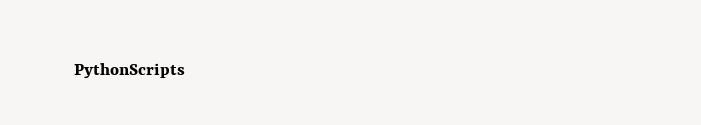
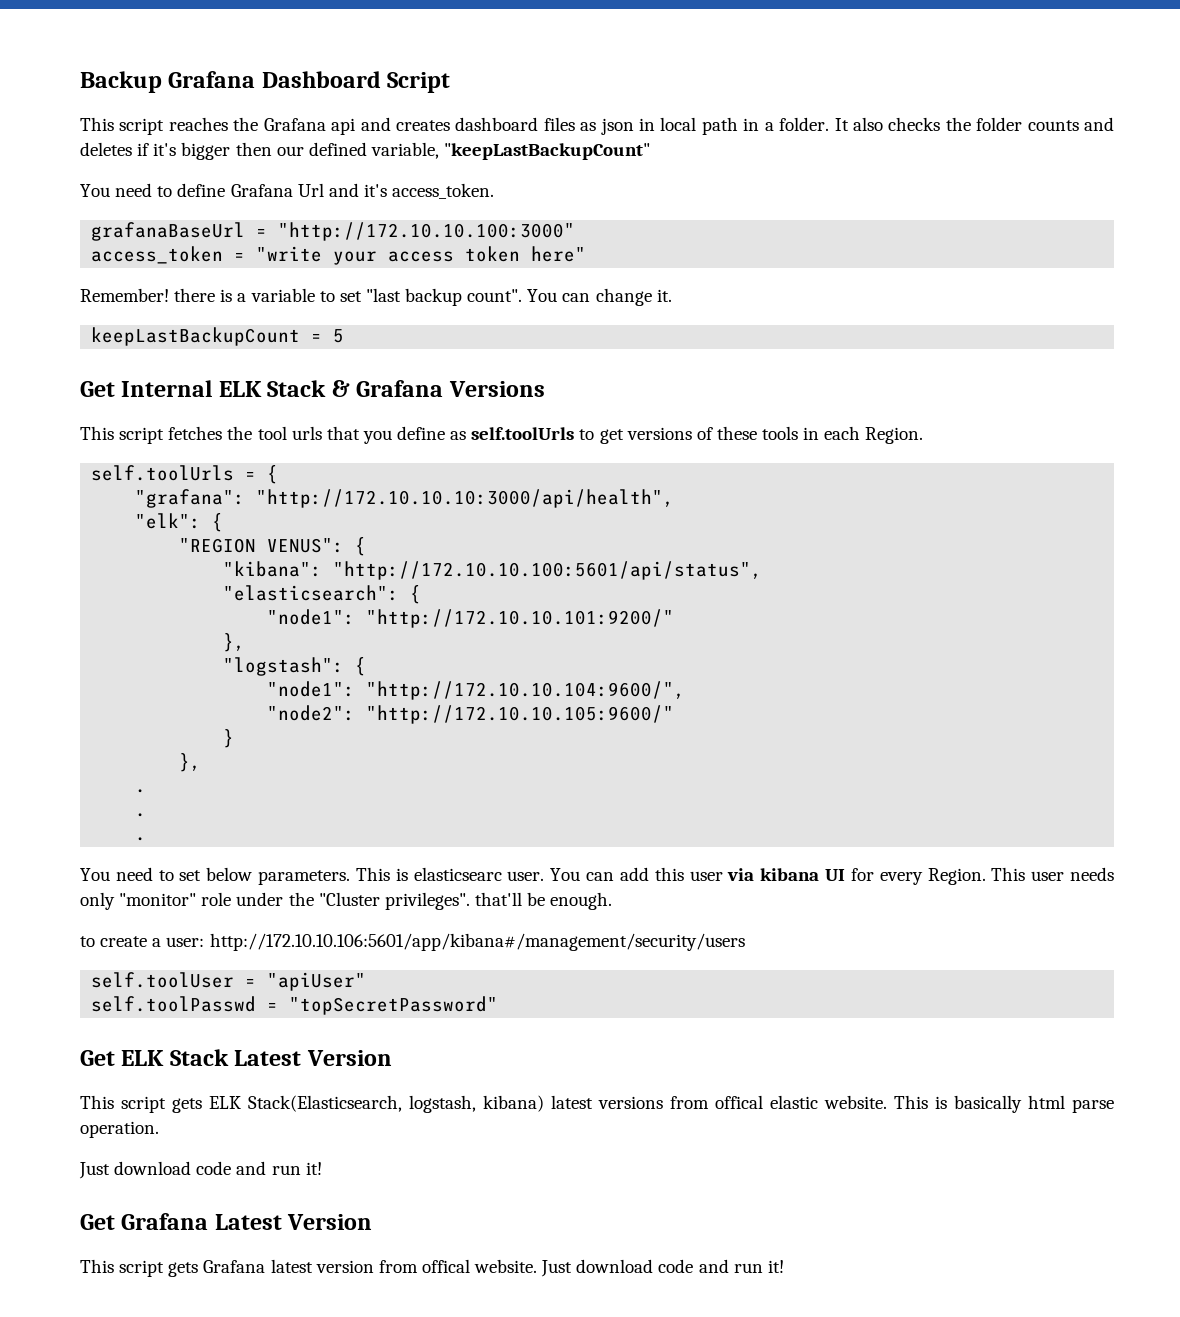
- PythonScripts
+ Backup Grafana Dashboard Script
+ This script reaches the Grafana api and creates dashboard files as json in local path in a folder. It also checks the folder counts and deletes if it's bigger then our defined variable, "keepLastBackupCount"
+ You need to define Grafana Url and it's access_token.
+ grafanaBaseUrl = "http://172.10.10.100:3000"
+ access_token = "write your access token here"
+ Remember! there is a variable to set "last backup count". You can change it.
+ keepLastBackupCount = 5
+ Get Internal ELK Stack & Grafana Versions
+ This script fetches the tool urls that you define as self.toolUrls to get versions of these tools in each Region.
+ self.toolUrls = {
+ "grafana": "http://172.10.10.10:3000/api/health",
+ "elk": {
+ "REGION VENUS": {
+ "kibana": "http://172.10.10.100:5601/api/status",
+ "elasticsearch": {
+ "node1": "http://172.10.10.101:9200/"
+ },
+ "logstash": {
+ "node1": "http://172.10.10.104:9600/",
+ "node2": "http://172.10.10.105:9600/"
+ }
+ },
+ .
+ .
+ .
+ You need to set below parameters. This is elasticsearc user. You can add this user via kibana UI for every Region. This user needs only "monitor" role under the "Cluster privileges". that'll be enough.
+ to create a user: http://172.10.10.106:5601/app/kibana#/management/security/users
+ self.toolUser = "apiUser"
+ self.toolPasswd = "topSecretPassword"
+ Get ELK Stack Latest Version
+ This script gets ELK Stack(Elasticsearch, logstash, kibana) latest versions from offical elastic website. This is basically html parse operation.
+ Just download code and run it!
+ Get Grafana Latest Version
+ This script gets Grafana latest version from offical website. Just download code and run it!

